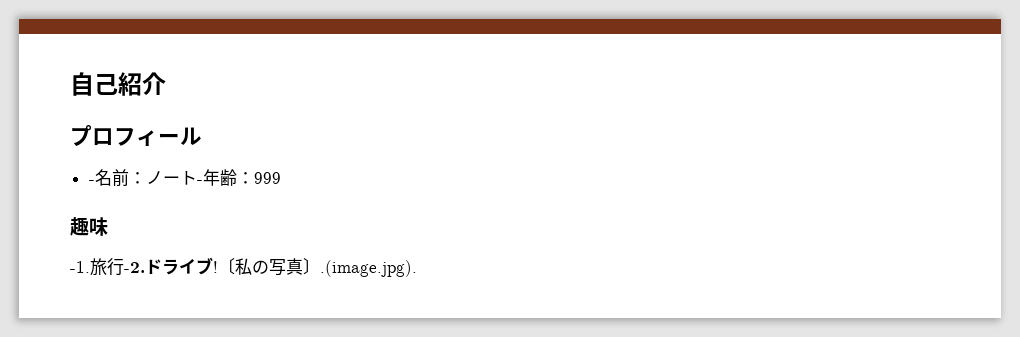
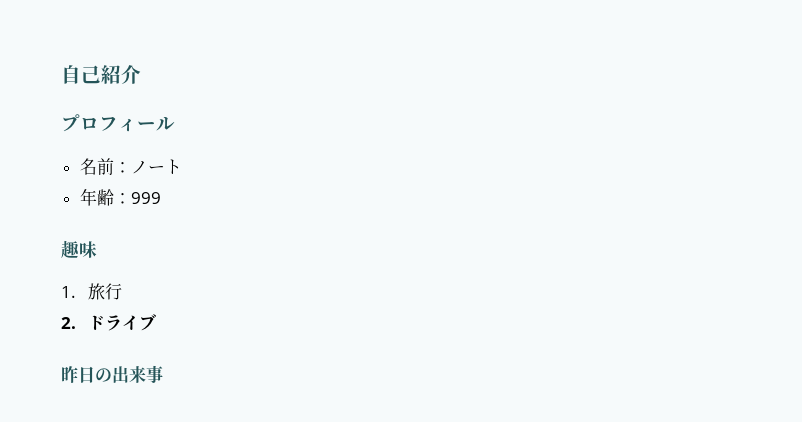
- -名前：ノート-年齢：999
+ 名前：ノート
+ 年齢：999
- -1.旅行-2.ドライブ!〔私の写真〕.(image.jpg).
+ 1.旅行
+ 2.ドライブ
+ 昨日の出来事

